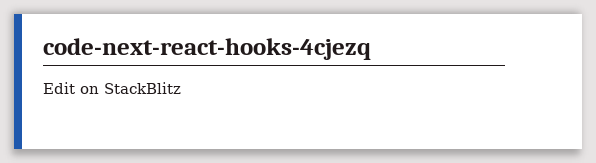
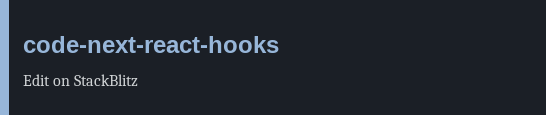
- code-next-react-hooks-4cjezq
+ code-next-react-hooks

